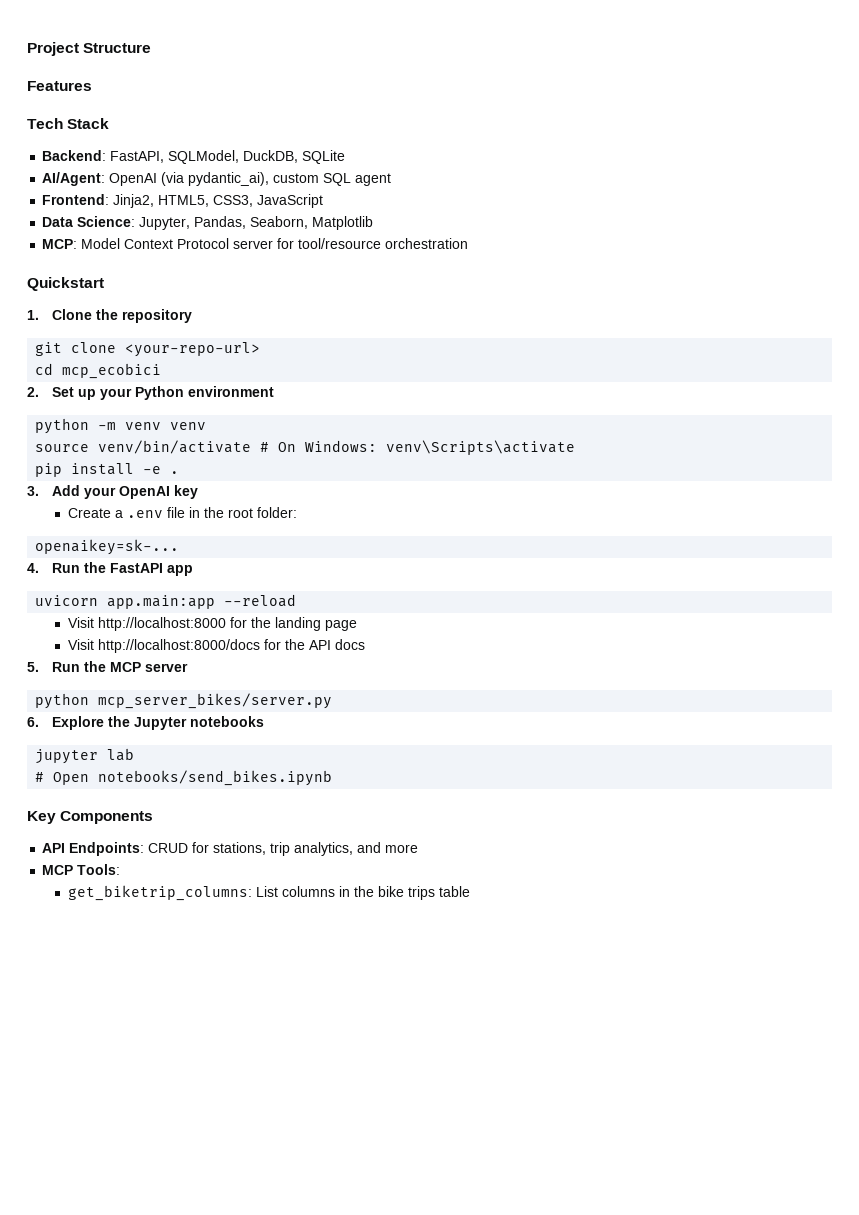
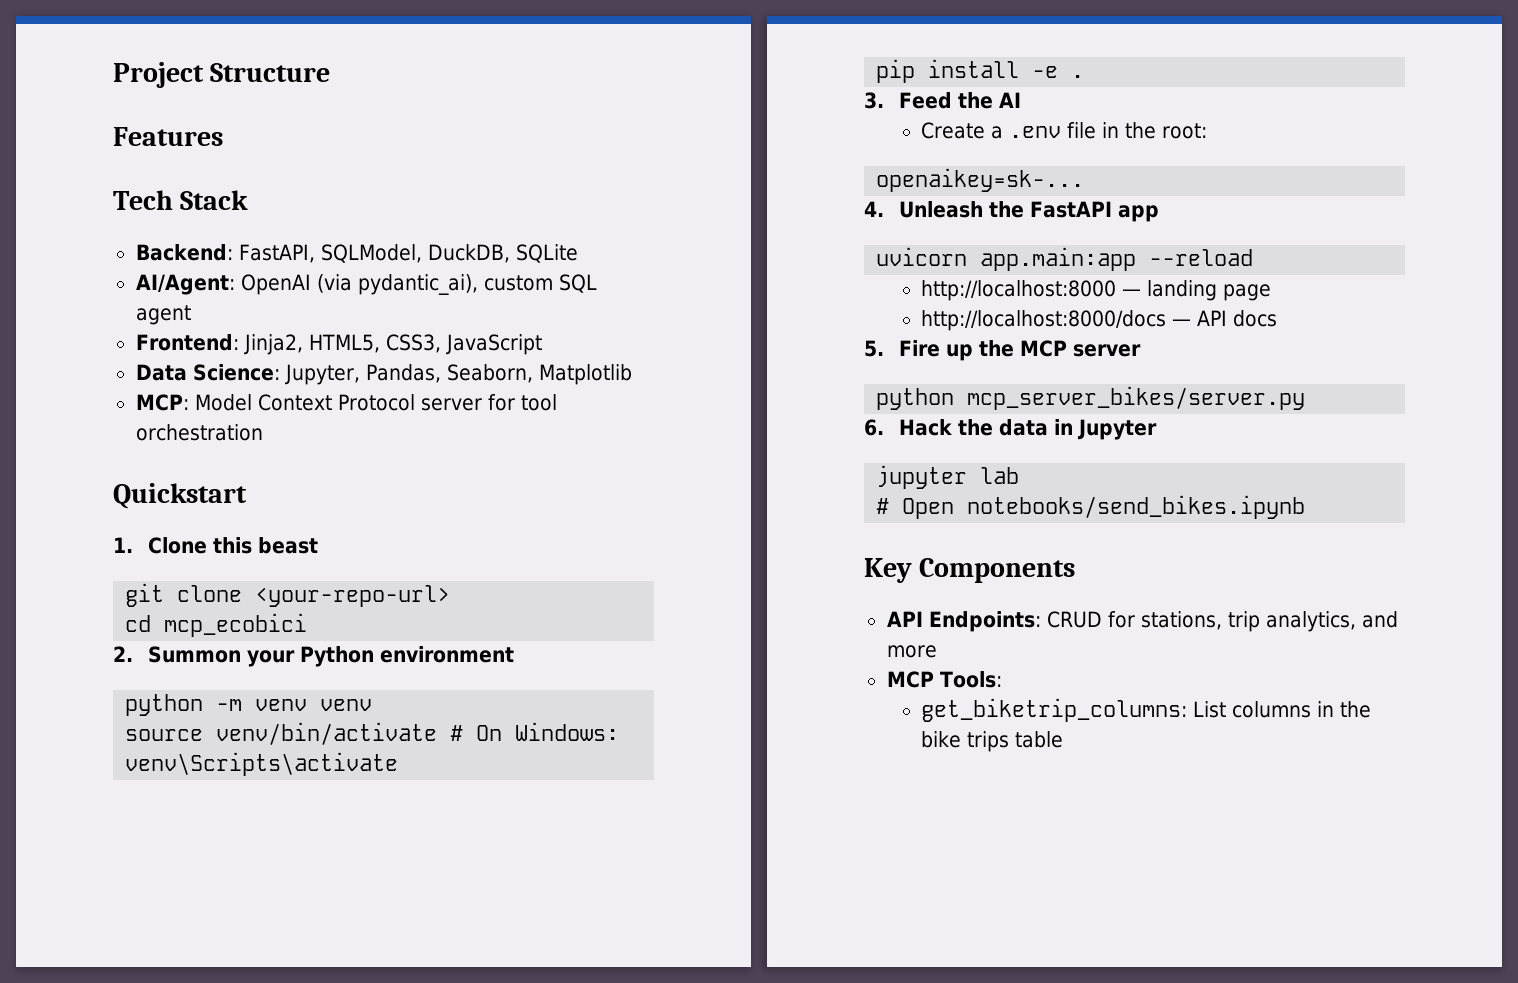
- MCP: Model Context Protocol server for tool/resource orchestration
+ MCP: Model Context Protocol server for tool orchestration
- 1. Clone the repository
+ 1. Clone this beast
- 2. Set up your Python environment
+ 2. Summon your Python environment
- 3. Add your OpenAI key
+ 3. Feed the AI
- Create a .env file in the root folder:
+ Create a .env file in the root:
- 4. Run the FastAPI app
+ 4. Unleash the FastAPI app
- Visit http://localhost:8000 for the landing page
- Visit http://localhost:8000/docs for the API docs
+ http://localhost:8000 — landing page
+ http://localhost:8000/docs — API docs
- 5. Run the MCP server
+ 5. Fire up the MCP server
- 6. Explore the Jupyter notebooks
+ 6. Hack the data in Jupyter

